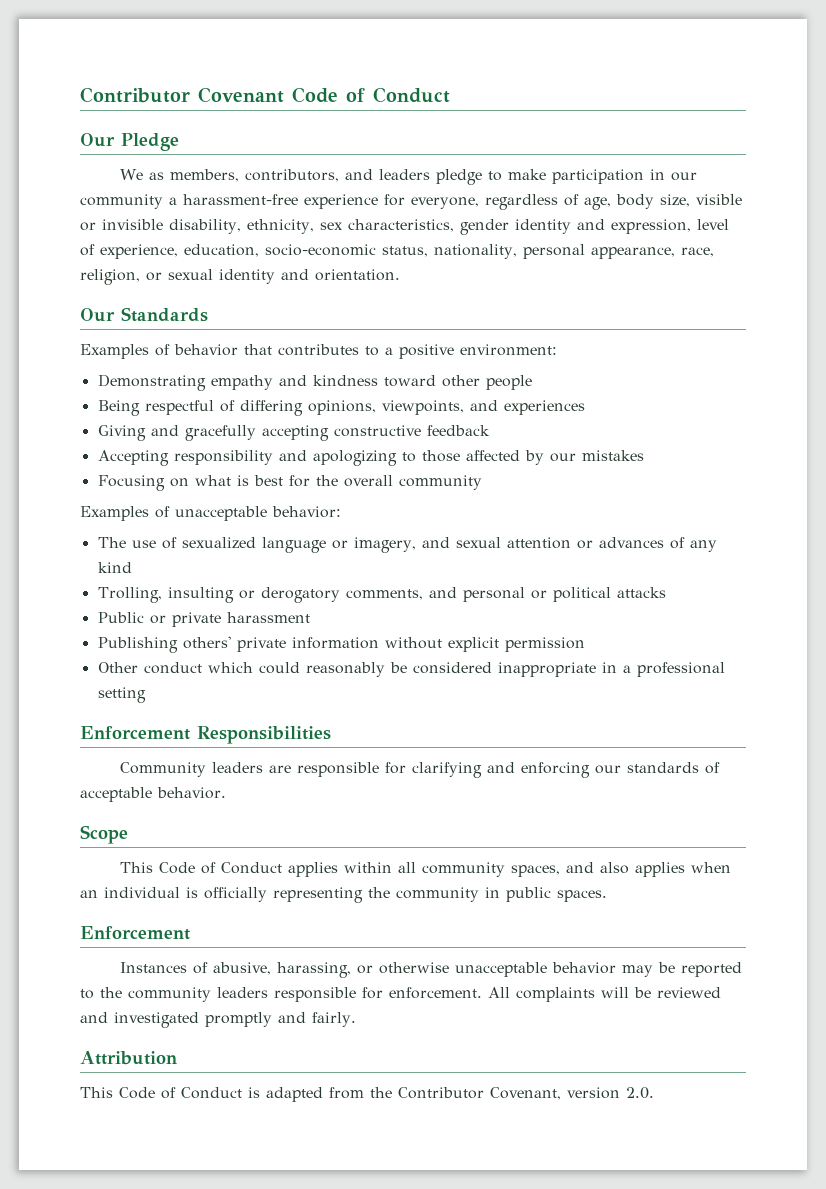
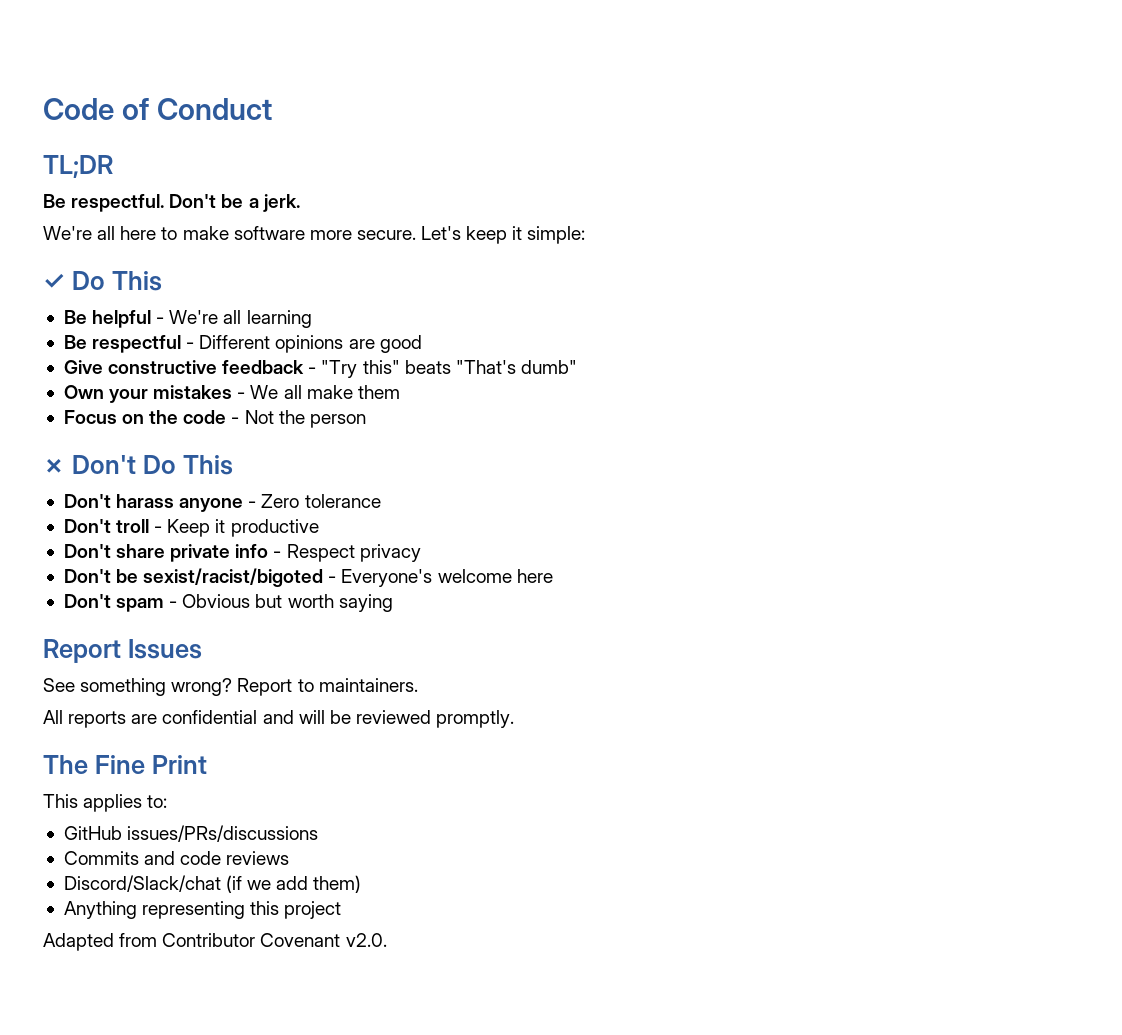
- Contributor Covenant Code of Conduct
+ Code of Conduct
- Our Pledge
- We as members, contributors, and leaders pledge to make participation in our community a harassment-free experience for everyone, regardless of age, body size, visible or invisible disability, ethnicity, sex characteristics, gender identity and expression, level of experience, education, socio-economic status, nationality, personal appearance, race, religion, or sexual identity and orientation.
- Our Standards
- Examples of behavior that contributes to a positive environment:
- Demonstrating empathy and kindness toward other people
- Being respectful of differing opinions, viewpoints, and experiences
- Giving and gracefully accepting constructive feedback
- Accepting responsibility and apologizing to those affected by our mistakes
- Focusing on what is best for the overall community
- Examples of unacceptable behavior:
- The use of sexualized language or imagery, and sexual attention or advances of any kind
- Trolling, insulting or derogatory comments, and personal or political attacks
- Public or private harassment
- Publishing others' private information without explicit permission
- Other conduct which could reasonably be considered inappropriate in a professional setting
- Enforcement Responsibilities
- Community leaders are responsible for clarifying and enforcing our standards of acceptable behavior.
- Scope
- This Code of Conduct applies within all community spaces, and also applies when an individual is officially representing the community in public spaces.
- Enforcement
- Instances of abusive, harassing, or otherwise unacceptable behavior may be reported to the community leaders responsible for enforcement. All complaints will be reviewed and investigated promptly and fairly.
- Attribution
- This Code of Conduct is adapted from the Contributor Covenant, version 2.0.
+ TL;DR
+ Be respectful. Don't be a jerk.
+ We're all here to make software more secure. Let's keep it simple:
+ ✓ Do This
+ Be helpful - We're all learning
+ Be respectful - Different opinions are good
+ Give constructive feedback - "Try this" beats "That's dumb"
+ Own your mistakes - We all make them
+ Focus on the code - Not the person
+ ✗ Don't Do This
+ Don't harass anyone - Zero tolerance
+ Don't troll - Keep it productive
+ Don't share private info - Respect privacy
+ Don't be sexist/racist/bigoted - Everyone's welcome here
+ Don't spam - Obvious but worth saying
+ Report Issues
+ See something wrong? Report to maintainers.
+ All reports are confidential and will be reviewed promptly.
+ The Fine Print
+ This applies to:
+ GitHub issues/PRs/discussions
+ Commits and code reviews
+ Discord/Slack/chat (if we add them)
+ Anything representing this project
+ Adapted from Contributor Covenant v2.0.

